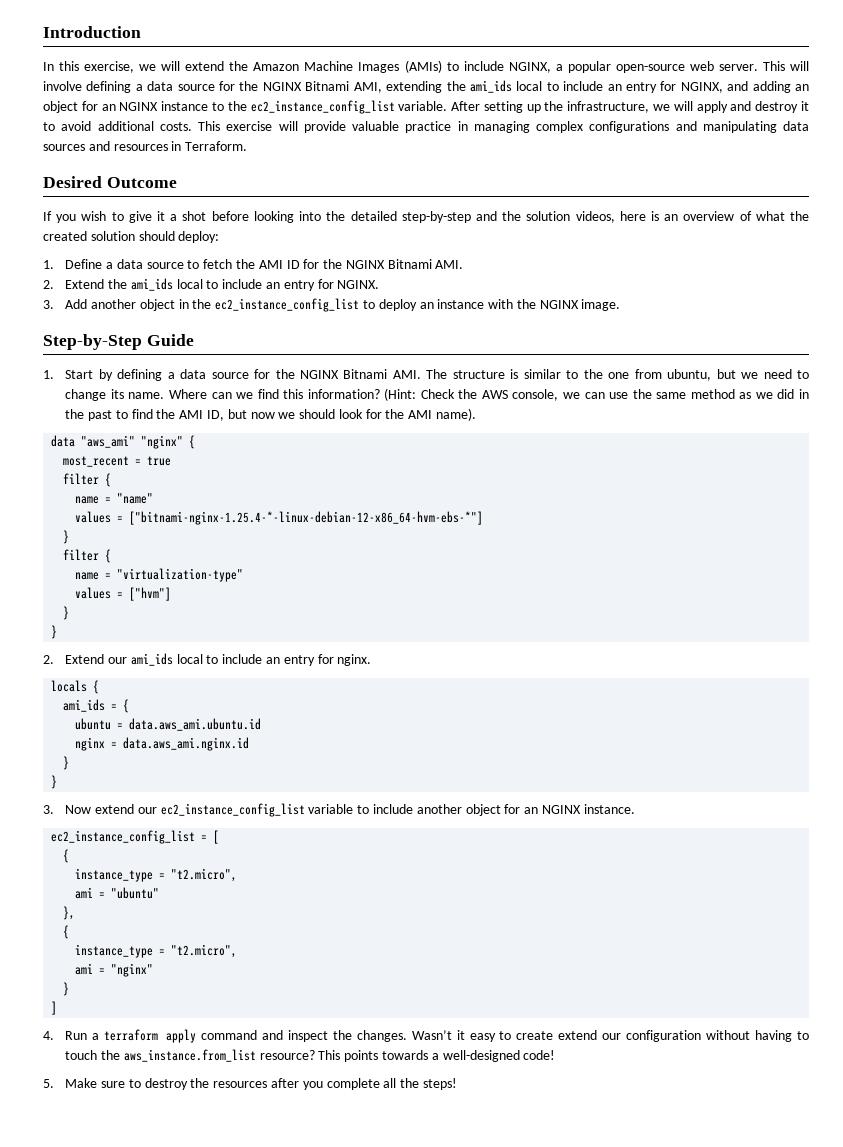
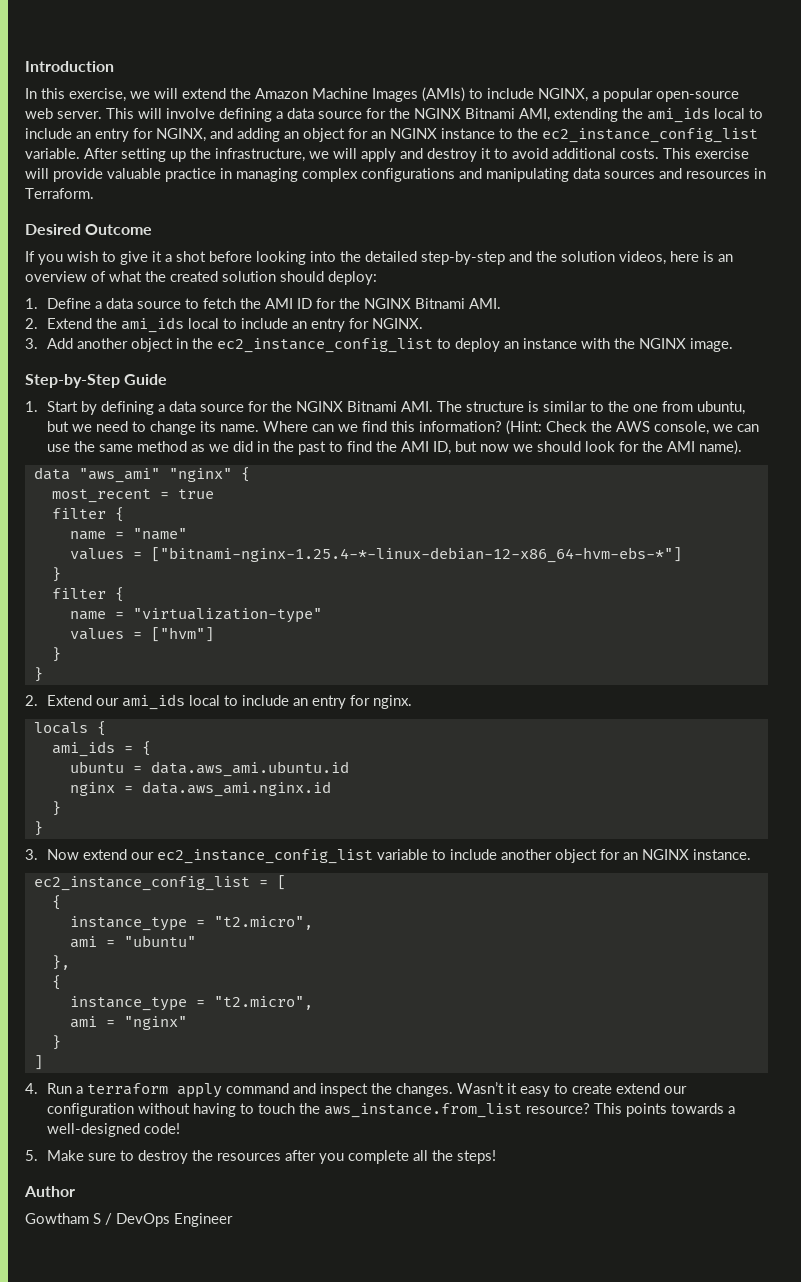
+ Author
+ Gowtham S / DevOps Engineer

